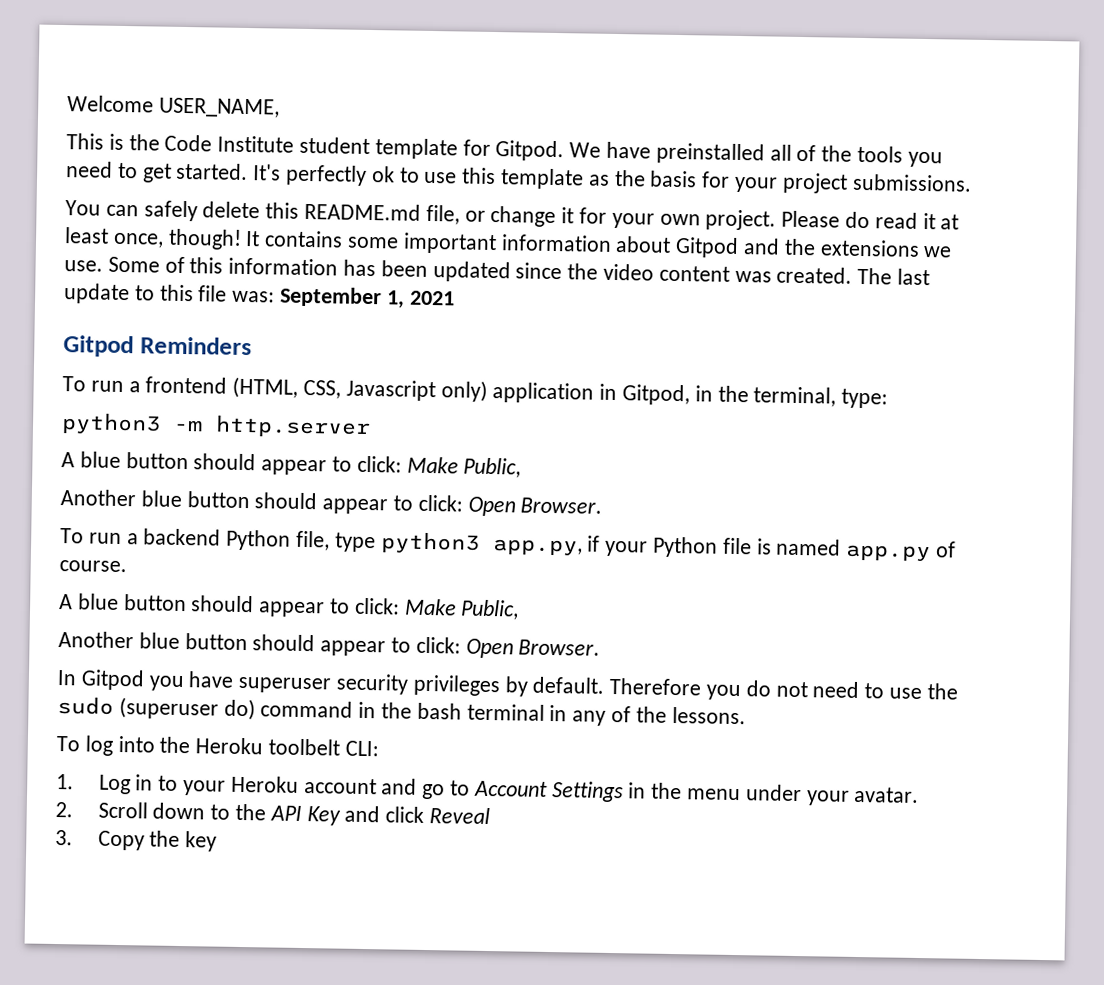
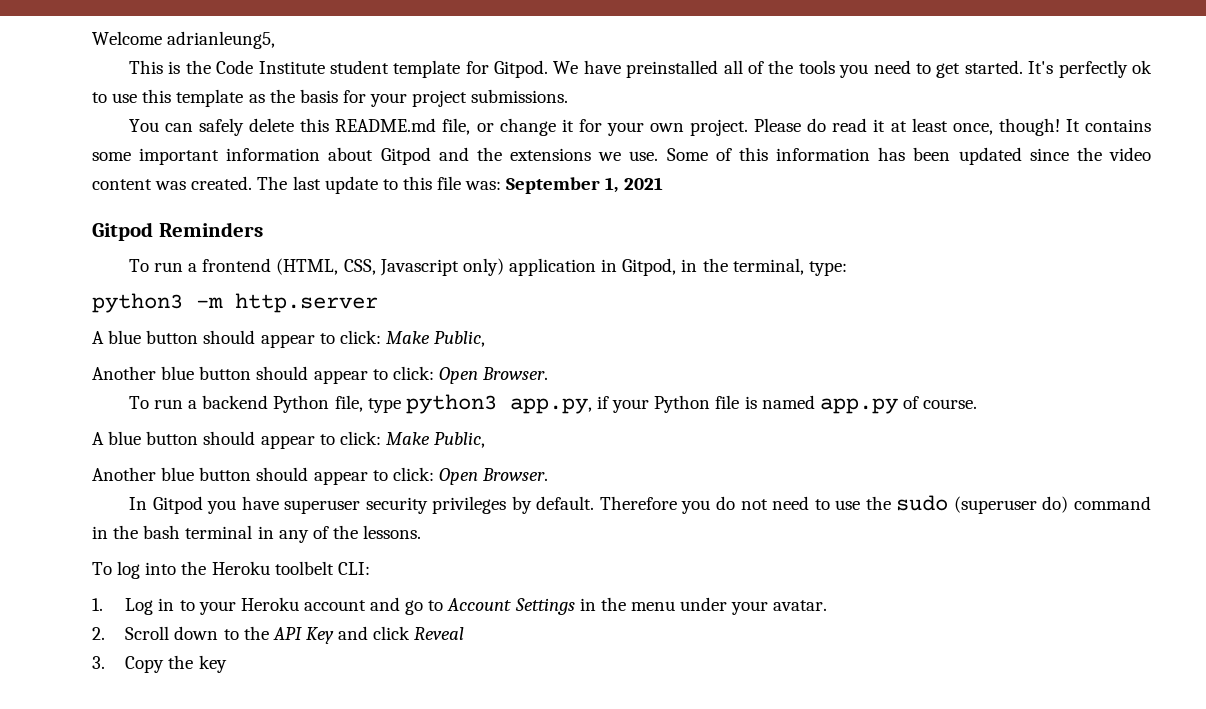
- Welcome USER_NAME,
+ Welcome adrianleung5,

